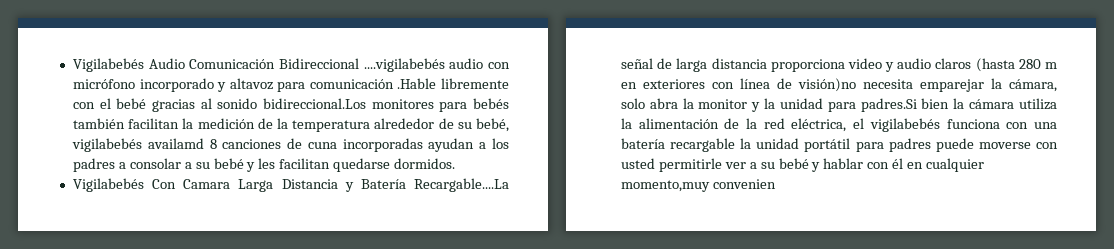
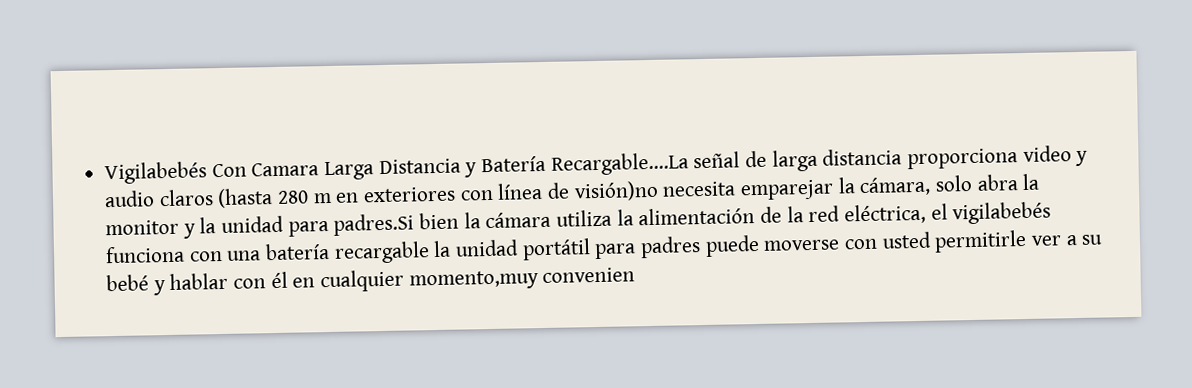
- Vigilabebés Audio Comunicación Bidireccional ....vigilabebés audio con micrófono incorporado y altavoz para comunicación .Hable libremente con el bebé gracias al sonido bidireccional.Los monitores para bebés también facilitan la medición de la temperatura alrededor de su bebé, vigilabebés availamd 8 canciones de cuna incorporadas ayudan a los padres a consolar a su bebé y les facilitan quedarse dormidos.

